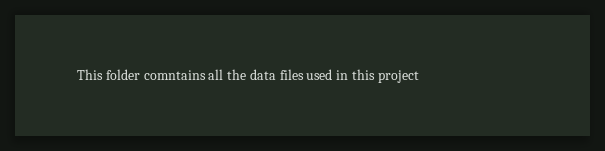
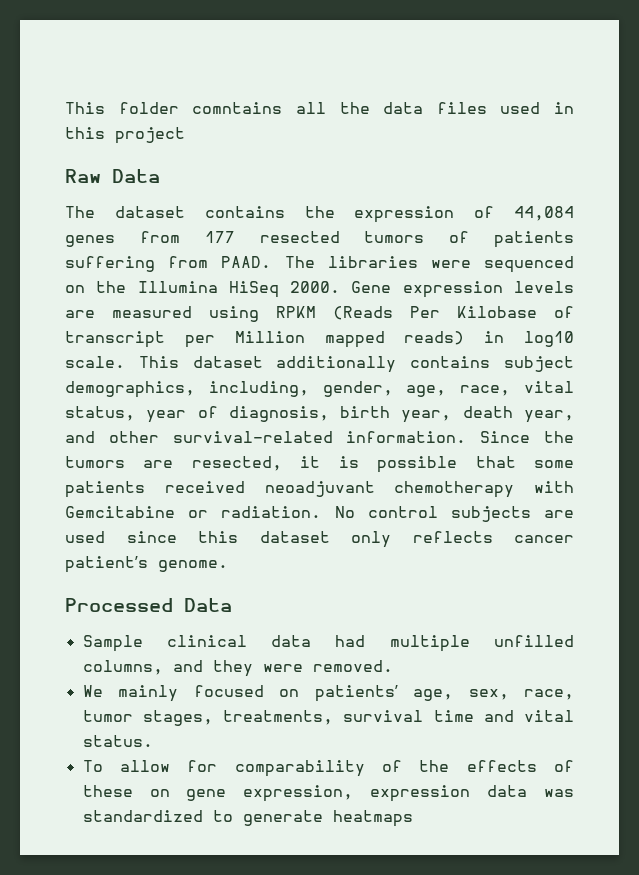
+ Raw Data
+ The dataset contains the expression of 44,084 genes from 177 resected tumors of patients suffering from PAAD. The libraries were sequenced on the Illumina HiSeq 2000. Gene expression levels are measured using RPKM (Reads Per Kilobase of transcript per Million mapped reads) in log10 scale. This dataset additionally contains subject demographics, including, gender, age, race, vital status, year of diagnosis, birth year, death year, and other survival-related information. Since the tumors are resected, it is possible that some patients received neoadjuvant chemotherapy with Gemcitabine or radiation. No control subjects are used since this dataset only reflects cancer patient’s genome.
+ Processed Data
+ Sample clinical data had multiple unfilled columns, and they were removed.
+ We mainly focused on patients’ age, sex, race, tumor stages, treatments, survival time and vital status.
+ To allow for comparability of the effects of these on gene expression, expression data was standardized to generate heatmaps

